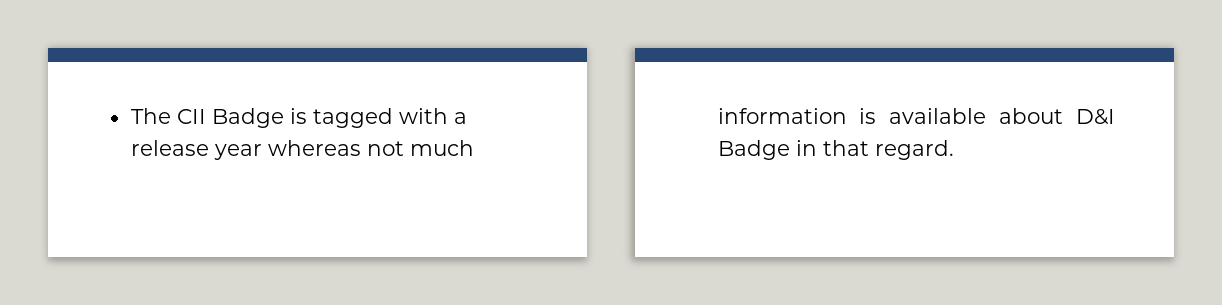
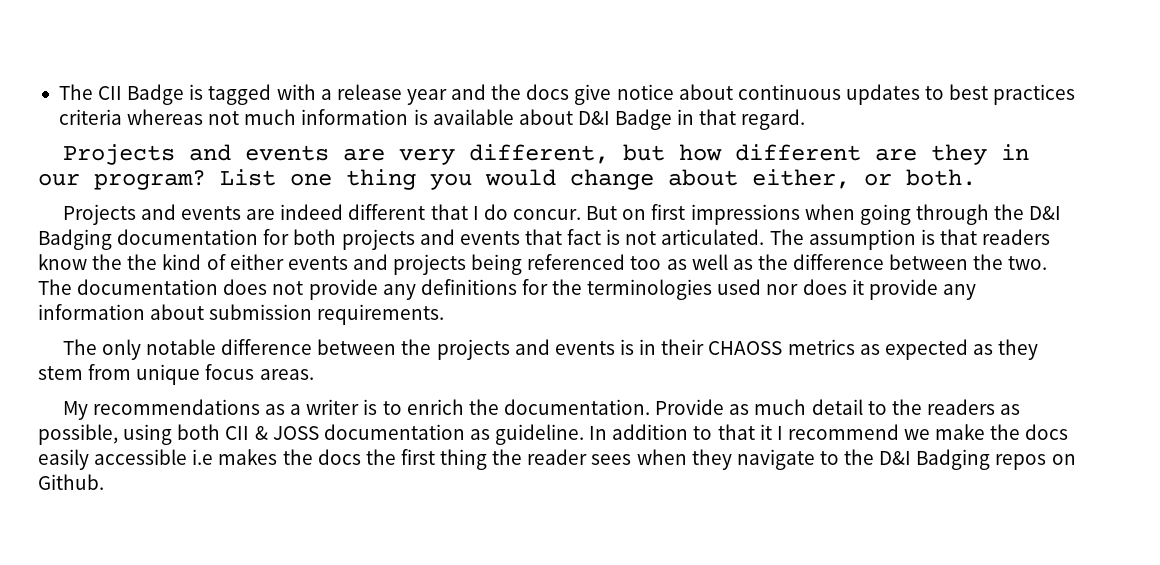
- The CII Badge is tagged with a release year whereas not much information is available about D&I Badge in that regard.
+ The CII Badge is tagged with a release year and the docs give notice about continuous updates to best practices criteria whereas not much information is available about D&I Badge in that regard.
+ Projects and events are very different, but how different are they in our program? List one thing you would change about either, or both.
+ Projects and events are indeed different that I do concur. But on first impressions when going through the D&I Badging documentation for both projects and events that fact is not articulated. The assumption is that readers know the the kind of either events and projects being referenced too as well as the difference between the two. The documentation does not provide any definitions for the terminologies used nor does it provide any information about submission requirements.
+ The only notable difference between the projects and events is in their CHAOSS metrics as expected as they stem from unique focus areas.
+ My recommendations as a writer is to enrich the documentation. Provide as much detail to the readers as possible, using both CII & JOSS documentation as guideline. In addition to that it I recommend we make the docs easily accessible i.e makes the docs the first thing the reader sees when they navigate to the D&I Badging repos on Github.

